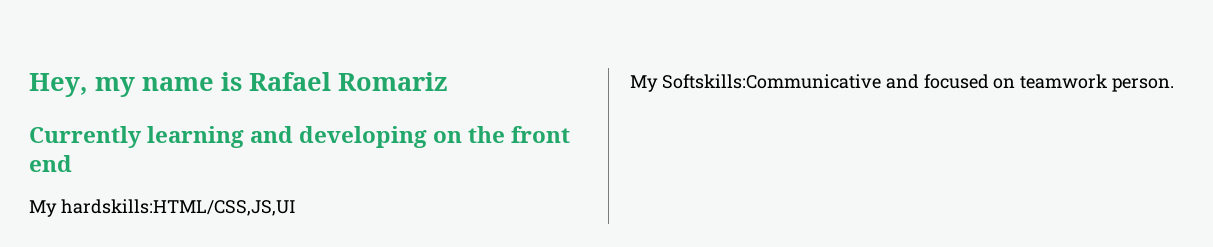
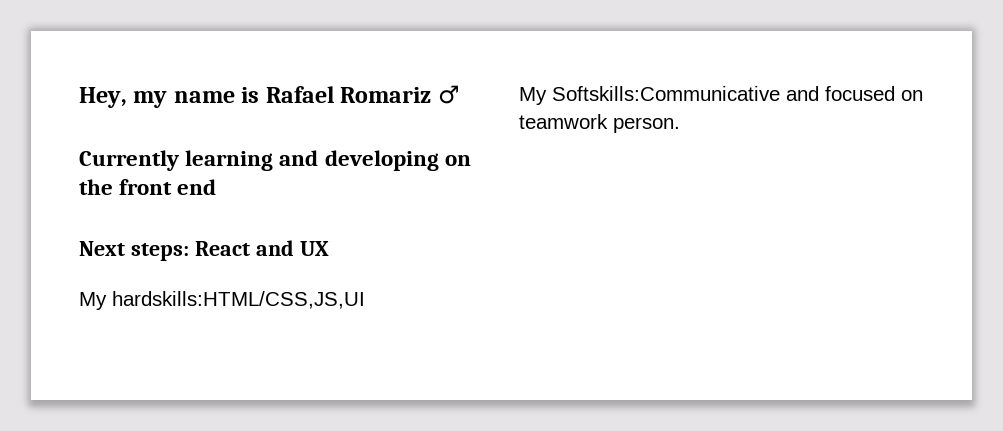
- Hey, my name is Rafael Romariz
+ Hey, my name is Rafael Romariz ♂
+ Next steps: React and UX

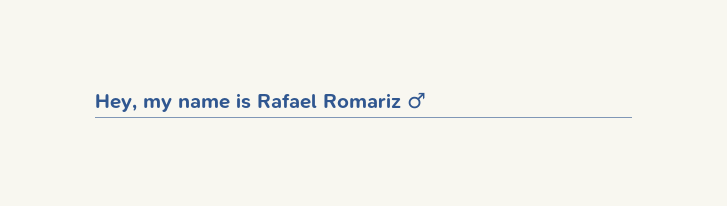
- Currently learning and developing on the front end
- Next steps: React and UX
- My hardskills:HTML/CSS,JS,UI
- My Softskills:Communicative and focused on teamwork person.

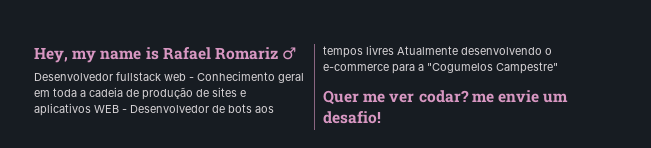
+ Desenvolvedor fullstack web - Conhecimento geral em toda a cadeia de produção de sites e aplicativos WEB - Desenvolvedor de bots aos tempos livres Atualmente desenvolvendo o e-commerce para a "Cogumelos Campestre"
+ Quer me ver codar? me envie um desafio!

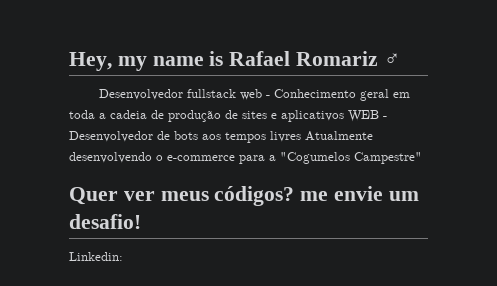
- Quer me ver codar? me envie um desafio!
+ Quer ver meus códigos? me envie um desafio!
+ Linkedin:

